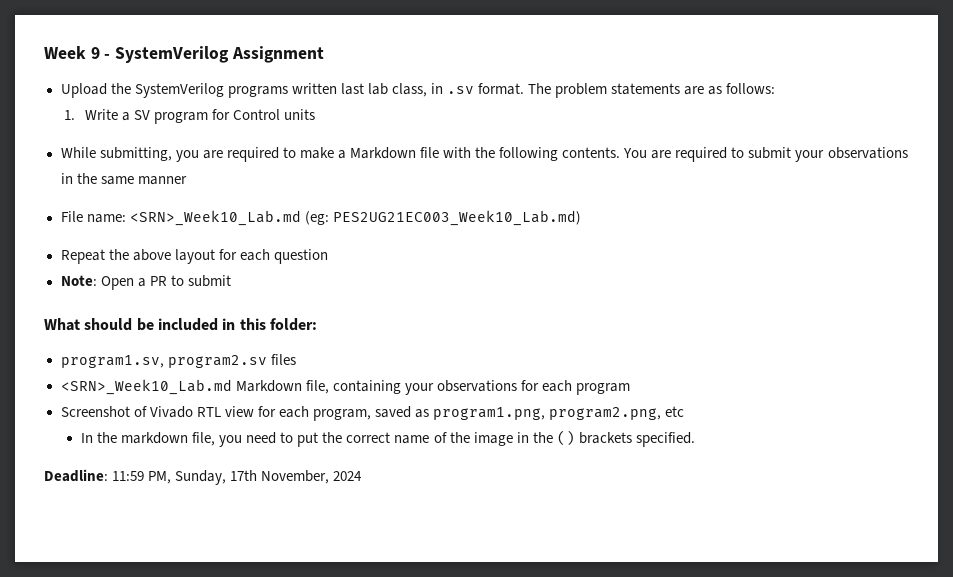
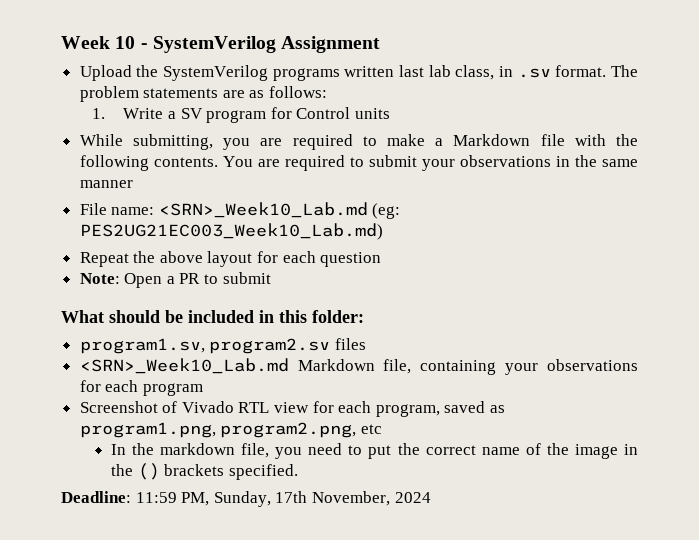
- Week 9 - SystemVerilog Assignment
+ Week 10 - SystemVerilog Assignment

